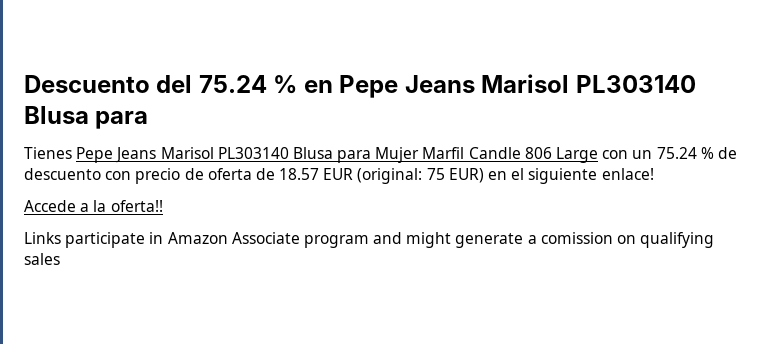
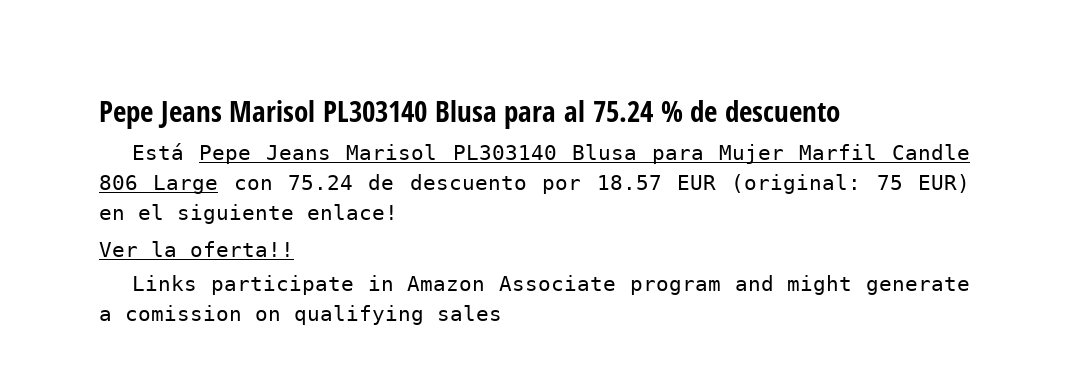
- Descuento del 75.24 % en Pepe Jeans Marisol PL303140 Blusa para
- Tienes Pepe Jeans Marisol PL303140 Blusa para Mujer Marfil Candle 806 Large con un 75.24 % de descuento con precio de oferta de 18.57 EUR (original: 75 EUR) en el siguiente enlace!
+ Pepe Jeans Marisol PL303140 Blusa para al 75.24 % de descuento
+ Está Pepe Jeans Marisol PL303140 Blusa para Mujer Marfil Candle 806 Large con 75.24 de descuento por 18.57 EUR (original: 75 EUR) en el siguiente enlace!
- Accede a la oferta!!
+ Ver la oferta!!

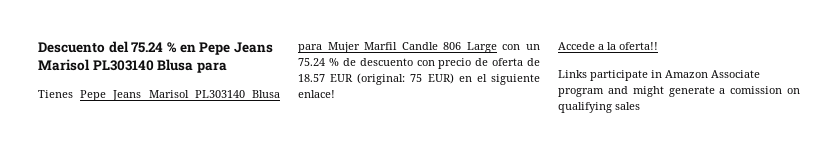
- Pepe Jeans Marisol PL303140 Blusa para al 75.24 % de descuento
- Está Pepe Jeans Marisol PL303140 Blusa para Mujer Marfil Candle 806 Large con 75.24 de descuento por 18.57 EUR (original: 75 EUR) en el siguiente enlace!
+ Descuento del 75.24 % en Pepe Jeans Marisol PL303140 Blusa para
+ Tienes Pepe Jeans Marisol PL303140 Blusa para Mujer Marfil Candle 806 Large con un 75.24 % de descuento con precio de oferta de 18.57 EUR (original: 75 EUR) en el siguiente enlace!
- Ver la oferta!!
+ Accede a la oferta!!

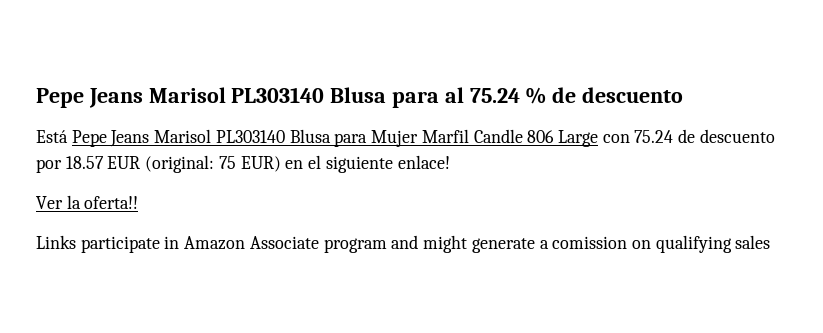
- Descuento del 75.24 % en Pepe Jeans Marisol PL303140 Blusa para
- Tienes Pepe Jeans Marisol PL303140 Blusa para Mujer Marfil Candle 806 Large con un 75.24 % de descuento con precio de oferta de 18.57 EUR (original: 75 EUR) en el siguiente enlace!
+ Pepe Jeans Marisol PL303140 Blusa para al 75.24 % de descuento
+ Está Pepe Jeans Marisol PL303140 Blusa para Mujer Marfil Candle 806 Large con 75.24 de descuento por 18.57 EUR (original: 75 EUR) en el siguiente enlace!
- Accede a la oferta!!
+ Ver la oferta!!

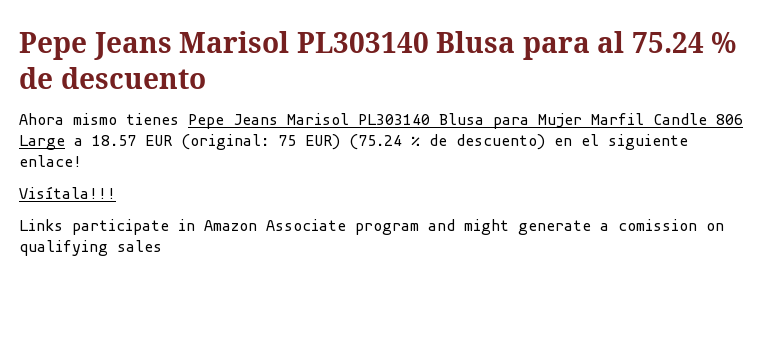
- Está Pepe Jeans Marisol PL303140 Blusa para Mujer Marfil Candle 806 Large con 75.24 de descuento por 18.57 EUR (original: 75 EUR) en el siguiente enlace!
+ Ahora mismo tienes Pepe Jeans Marisol PL303140 Blusa para Mujer Marfil Candle 806 Large a 18.57 EUR (original: 75 EUR) (75.24 % de descuento) en el siguiente enlace!
- Ver la oferta!!
+ Visítala!!!

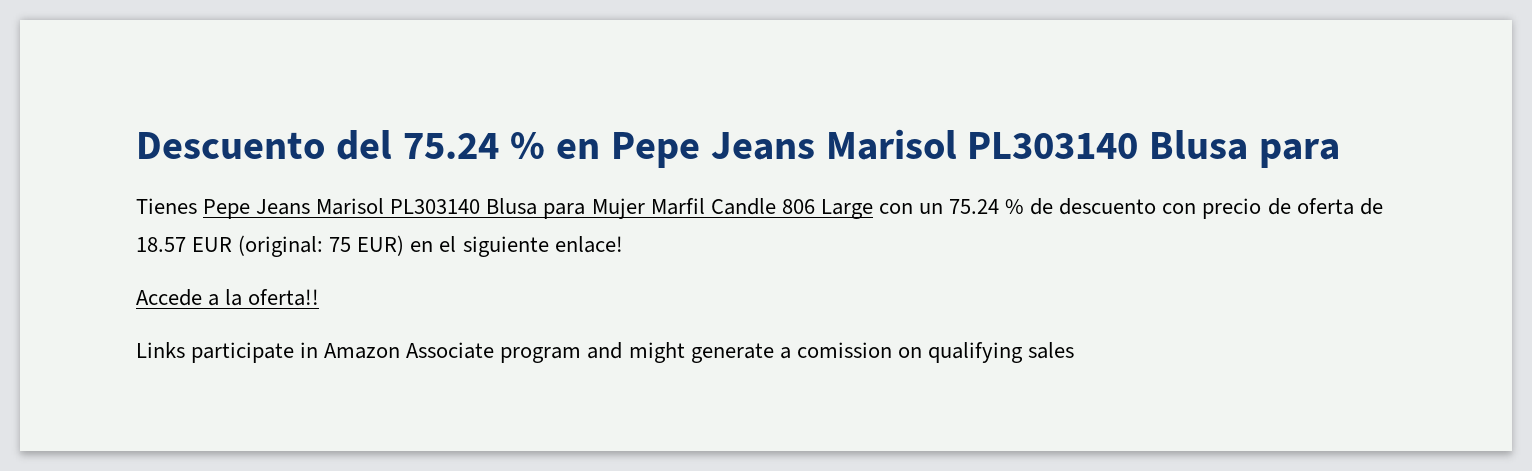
- Pepe Jeans Marisol PL303140 Blusa para al 75.24 % de descuento
- Ahora mismo tienes Pepe Jeans Marisol PL303140 Blusa para Mujer Marfil Candle 806 Large a 18.57 EUR (original: 75 EUR) (75.24 % de descuento) en el siguiente enlace!
+ Descuento del 75.24 % en Pepe Jeans Marisol PL303140 Blusa para
+ Tienes Pepe Jeans Marisol PL303140 Blusa para Mujer Marfil Candle 806 Large con un 75.24 % de descuento con precio de oferta de 18.57 EUR (original: 75 EUR) en el siguiente enlace!
- Visítala!!!
+ Accede a la oferta!!

